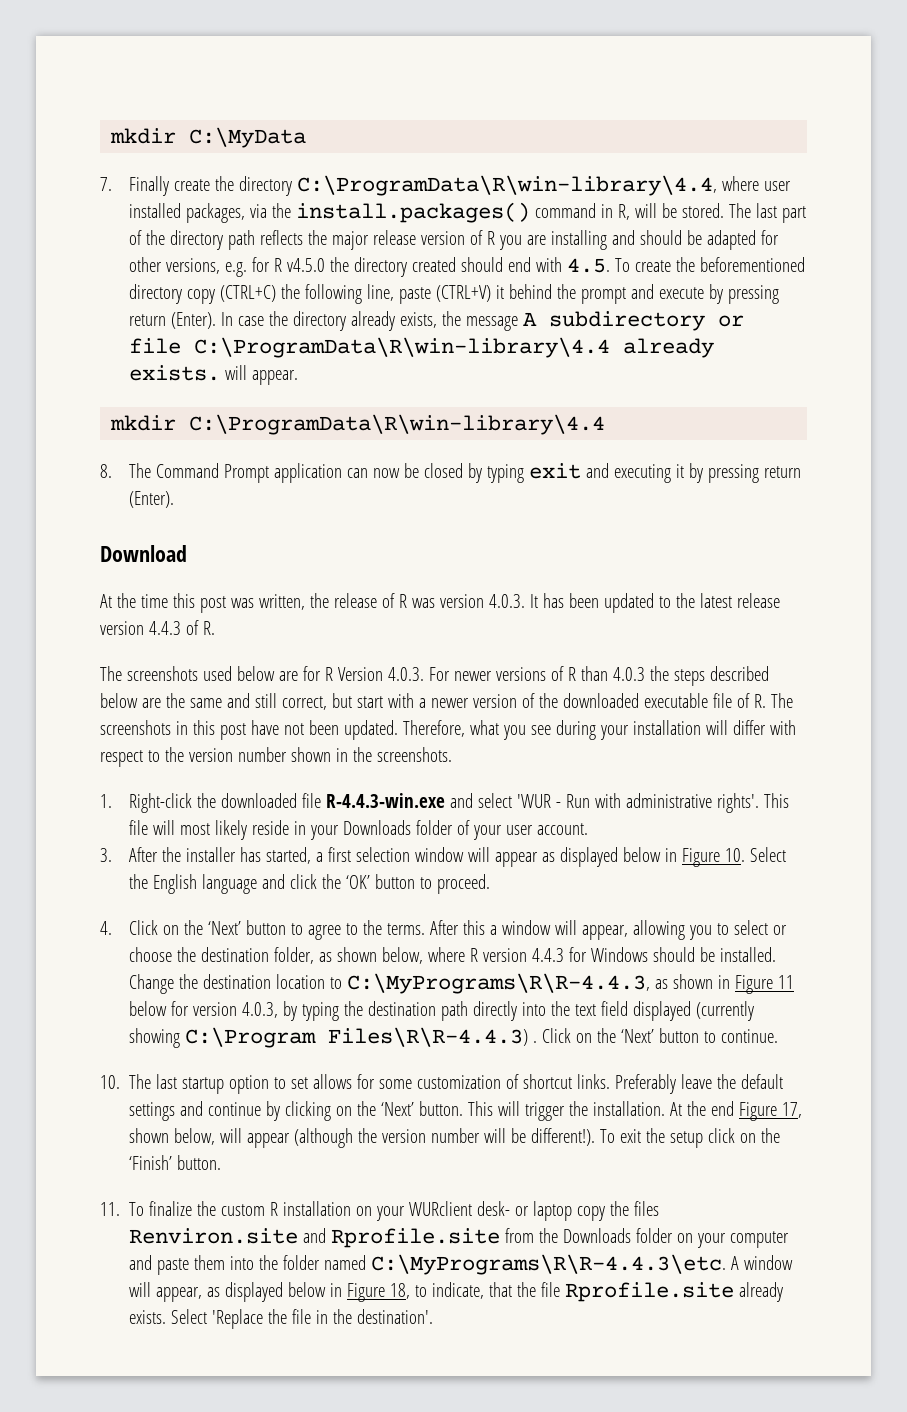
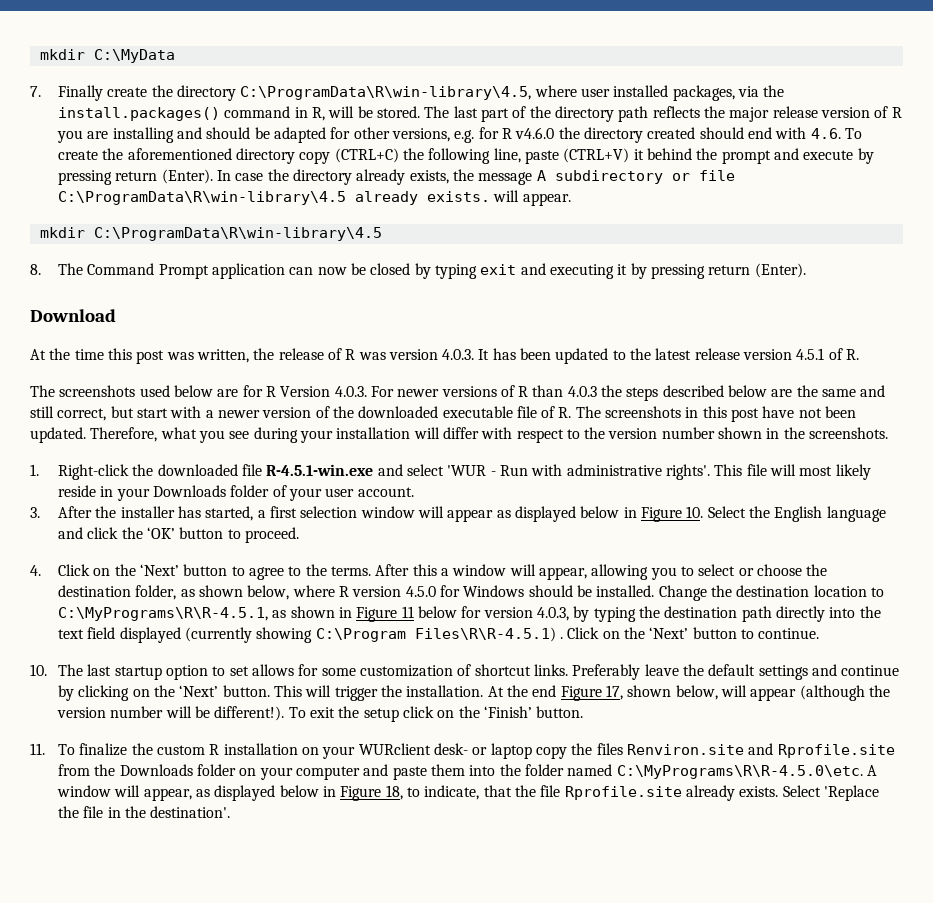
- 7. Finally create the directory C:\ProgramData\R\win-library\4.4, where user installed packages, via the install.packages() command in R, will be stored.
+ 7. Finally create the directory C:\ProgramData\R\win-library\4.5, where user installed packages, via the install.packages() command in R, will be stored.
- The last part of the directory path reflects the major release version of R you are installing and should be adapted for other versions, e.g. for R v4.5.0 the directory created should end with 4.5. To create the beforementioned directory copy (CTRL+C) the following line, paste (CTRL+V) it behind the prompt and execute by pressing return (Enter).
+ The last part of the directory path reflects the major release version of R you are installing and should be adapted for other versions, e.g. for R v4.6.0 the directory created should end with 4.6. To create the aforementioned directory copy (CTRL+C) the following line, paste (CTRL+V) it behind the prompt and execute by pressing return (Enter).
- In case the directory already exists, the message A subdirectory or file C:\ProgramData\R\win-library\4.4 already exists. will appear.
+ In case the directory already exists, the message A subdirectory or file C:\ProgramData\R\win-library\4.5 already exists. will appear.
- mkdir C:\ProgramData\R\win-library\4.4
+ mkdir C:\ProgramData\R\win-library\4.5
- At the time this post was written, the release of R was version 4.0.3. It has been updated to the latest release version 4.4.3 of R.
+ At the time this post was written, the release of R was version 4.0.3. It has been updated to the latest release version 4.5.1 of R.
- 1. Right-click the downloaded file R-4.4.3-win.exe and select 'WUR - Run with administrative rights'.
+ 1. Right-click the downloaded file R-4.5.1-win.exe and select 'WUR - Run with administrative rights'.
- After this a window will appear, allowing you to select or choose the destination folder, as shown below, where R version 4.4.3 for Windows should be installed.
+ After this a window will appear, allowing you to select or choose the destination folder, as shown below, where R version 4.5.0 for Windows should be installed.
- Change the destination location to C:\MyPrograms\R\R-4.4.3, as shown in Figure 11 below for version 4.0.3, by typing the destination path directly into the text field displayed (currently showing C:\Program Files\R\R-4.4.3) .
+ Change the destination location to C:\MyPrograms\R\R-4.5.1, as shown in Figure 11 below for version 4.0.3, by typing the destination path directly into the text field displayed (currently showing C:\Program Files\R\R-4.5.1) .
- 11. To finalize the custom R installation on your WURclient desk- or laptop copy the files Renviron.site and Rprofile.site from the Downloads folder on your computer and paste them into the folder named C:\MyPrograms\R\R-4.4.3\etc. A window will appear, as displayed below in Figure 18, to indicate, that the file Rprofile.site already exists.
+ 11. To finalize the custom R installation on your WURclient desk- or laptop copy the files Renviron.site and Rprofile.site from the Downloads folder on your computer and paste them into the folder named C:\MyPrograms\R\R-4.5.0\etc. A window will appear, as displayed below in Figure 18, to indicate, that the file Rprofile.site already exists.

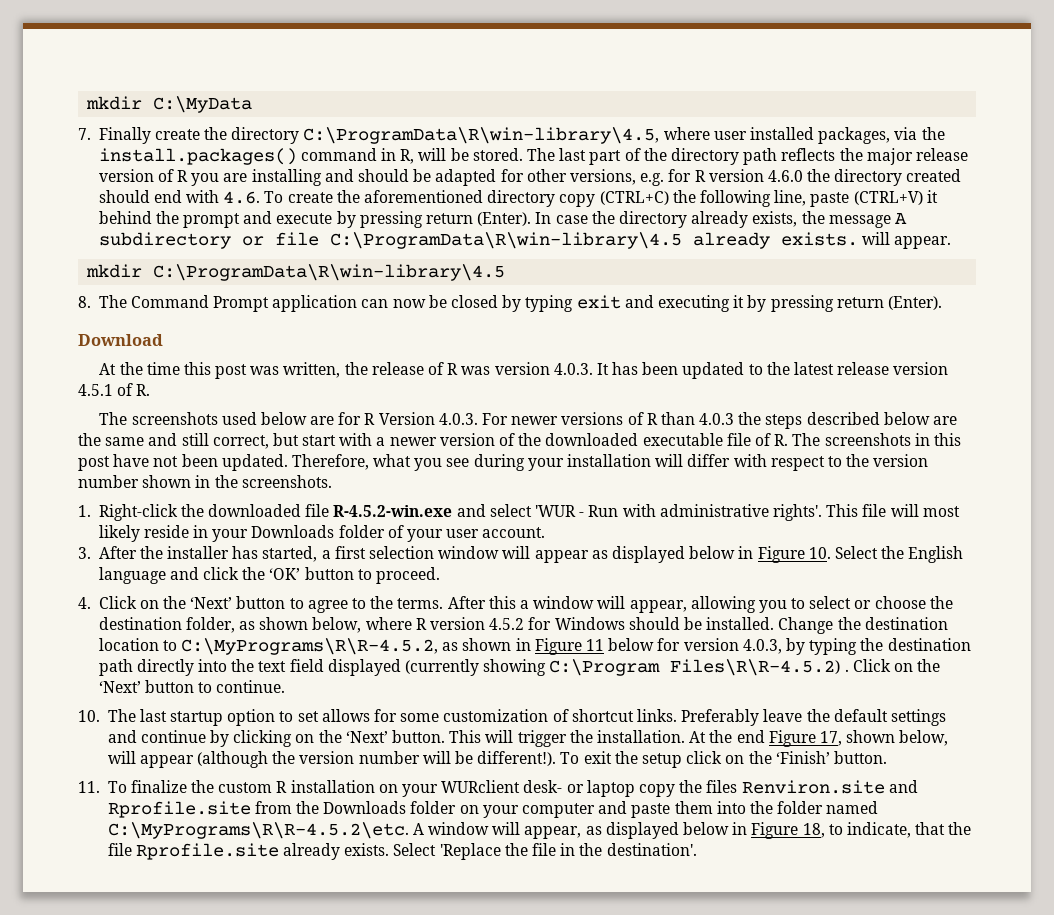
- The last part of the directory path reflects the major release version of R you are installing and should be adapted for other versions, e.g. for R v4.6.0 the directory created should end with 4.6. To create the aforementioned directory copy (CTRL+C) the following line, paste (CTRL+V) it behind the prompt and execute by pressing return (Enter).
+ The last part of the directory path reflects the major release version of R you are installing and should be adapted for other versions, e.g. for R version 4.6.0 the directory created should end with 4.6. To create the aforementioned directory copy (CTRL+C) the following line, paste (CTRL+V) it behind the prompt and execute by pressing return (Enter).
- 1. Right-click the downloaded file R-4.5.1-win.exe and select 'WUR - Run with administrative rights'.
+ 1. Right-click the downloaded file R-4.5.2-win.exe and select 'WUR - Run with administrative rights'.
- After this a window will appear, allowing you to select or choose the destination folder, as shown below, where R version 4.5.0 for Windows should be installed.
+ After this a window will appear, allowing you to select or choose the destination folder, as shown below, where R version 4.5.2 for Windows should be installed.
- Change the destination location to C:\MyPrograms\R\R-4.5.1, as shown in Figure 11 below for version 4.0.3, by typing the destination path directly into the text field displayed (currently showing C:\Program Files\R\R-4.5.1) .
+ Change the destination location to C:\MyPrograms\R\R-4.5.2, as shown in Figure 11 below for version 4.0.3, by typing the destination path directly into the text field displayed (currently showing C:\Program Files\R\R-4.5.2) .
- 11. To finalize the custom R installation on your WURclient desk- or laptop copy the files Renviron.site and Rprofile.site from the Downloads folder on your computer and paste them into the folder named C:\MyPrograms\R\R-4.5.0\etc. A window will appear, as displayed below in Figure 18, to indicate, that the file Rprofile.site already exists.
+ 11. To finalize the custom R installation on your WURclient desk- or laptop copy the files Renviron.site and Rprofile.site from the Downloads folder on your computer and paste them into the folder named C:\MyPrograms\R\R-4.5.2\etc. A window will appear, as displayed below in Figure 18, to indicate, that the file Rprofile.site already exists.

